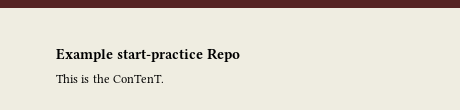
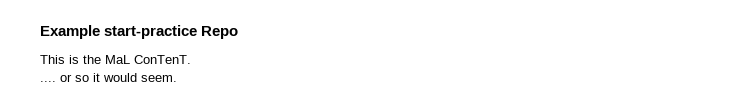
- This is the ConTenT.
+ This is the MaL ConTenT.
+ .... or so it would seem.

